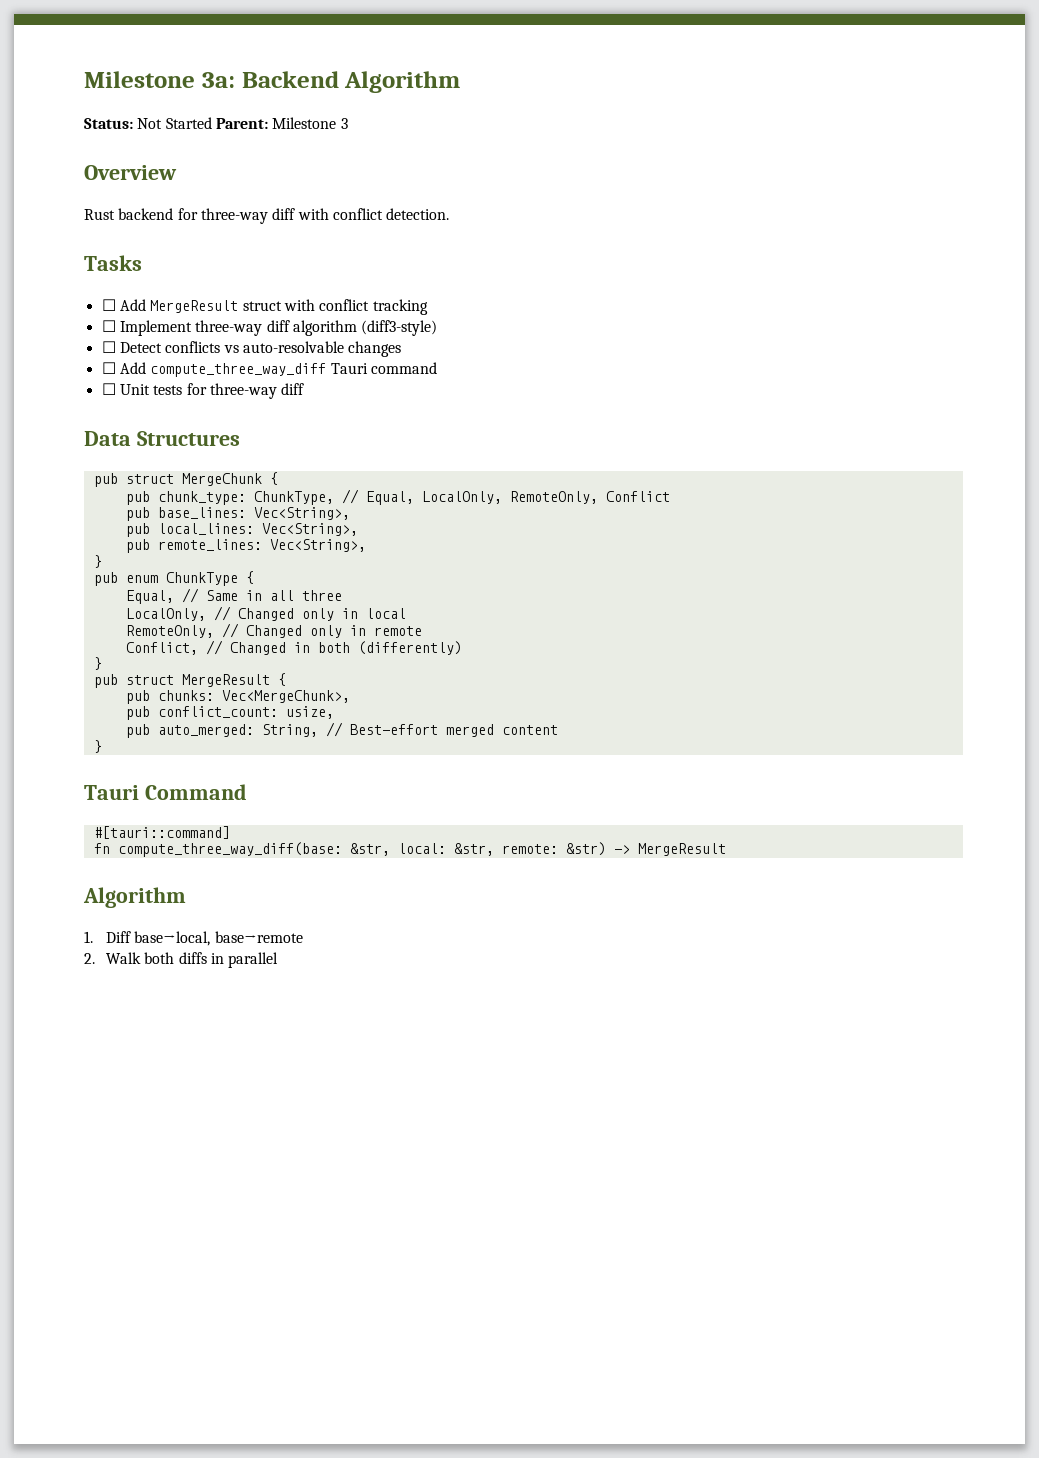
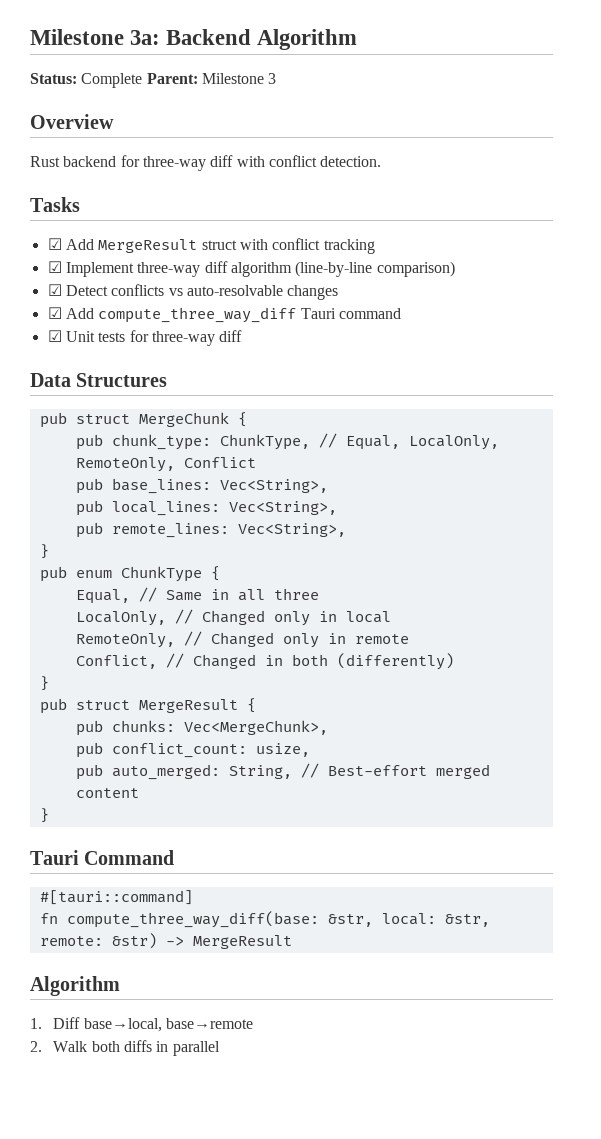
- Status: Not Started Parent: Milestone 3
+ Status: Complete Parent: Milestone 3
- ☐ Add MergeResult struct with conflict tracking
+ ☑ Add MergeResult struct with conflict tracking
- ☐ Implement three-way diff algorithm (diff3-style)
- ☐ Detect conflicts vs auto-resolvable changes
+ ☑ Implement three-way diff algorithm (line-by-line comparison)
+ ☑ Detect conflicts vs auto-resolvable changes
- ☐ Add compute_three_way_diff Tauri command
+ ☑ Add compute_three_way_diff Tauri command
- ☐ Unit tests for three-way diff
+ ☑ Unit tests for three-way diff

